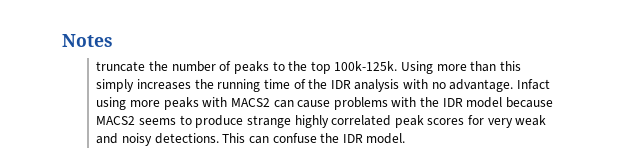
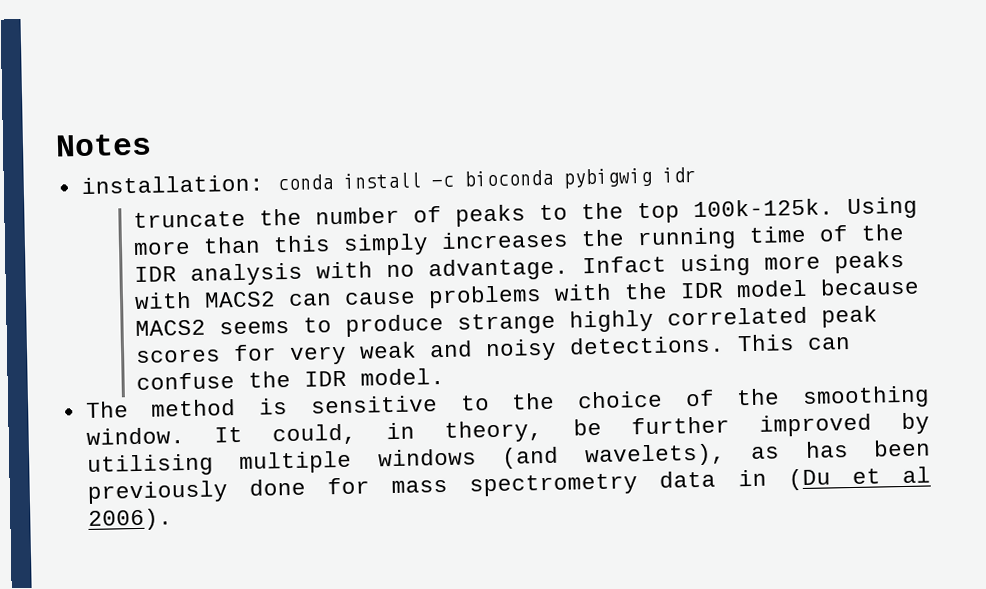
+ installation: conda install -c bioconda pybigwig idr
+ The method is sensitive to the choice of the smoothing window. It could, in theory, be further improved by utilising multiple windows (and wavelets), as has been previously done for mass spectrometry data in (Du et al 2006).

